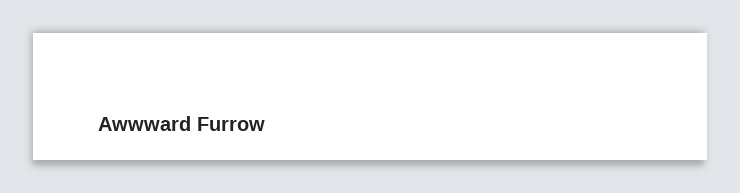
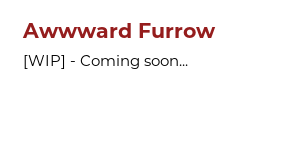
+ [WIP] - Coming soon...

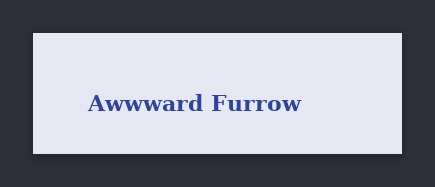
- [WIP] - Coming soon...

